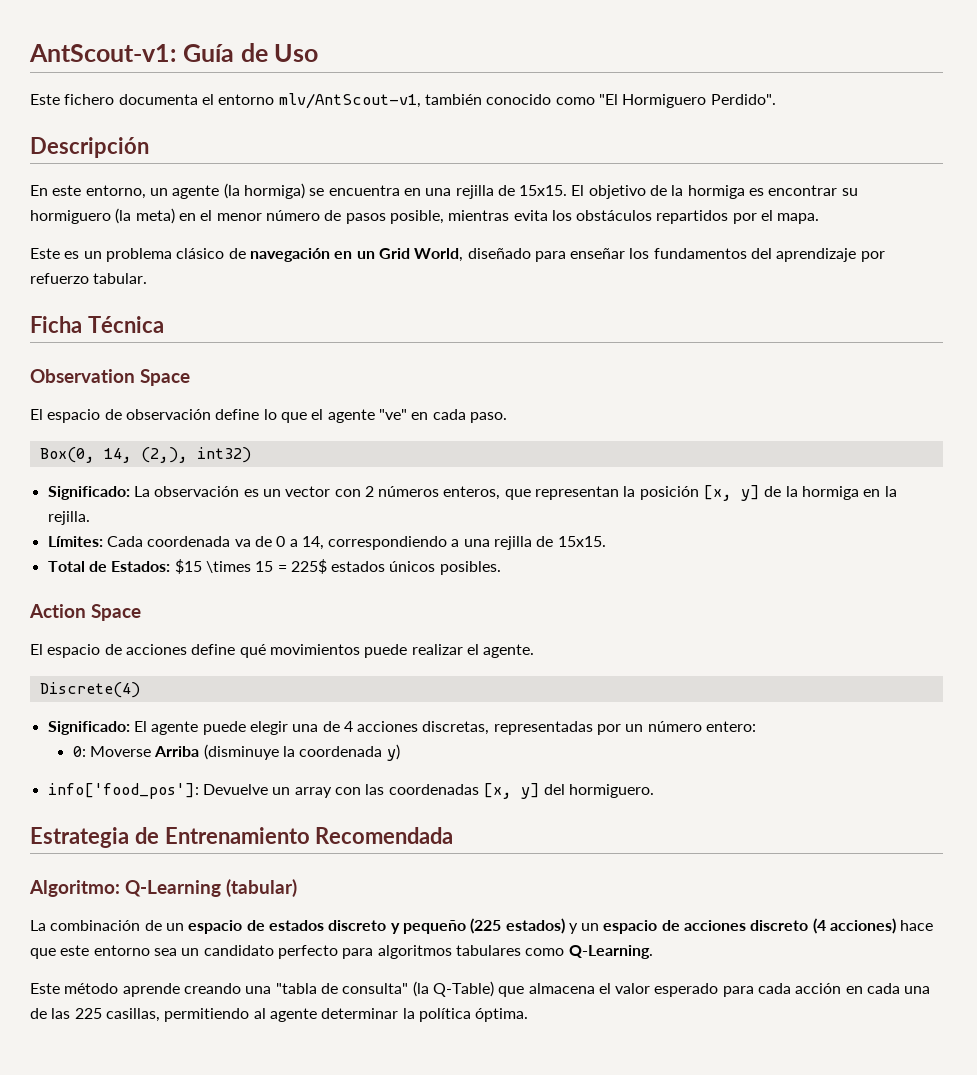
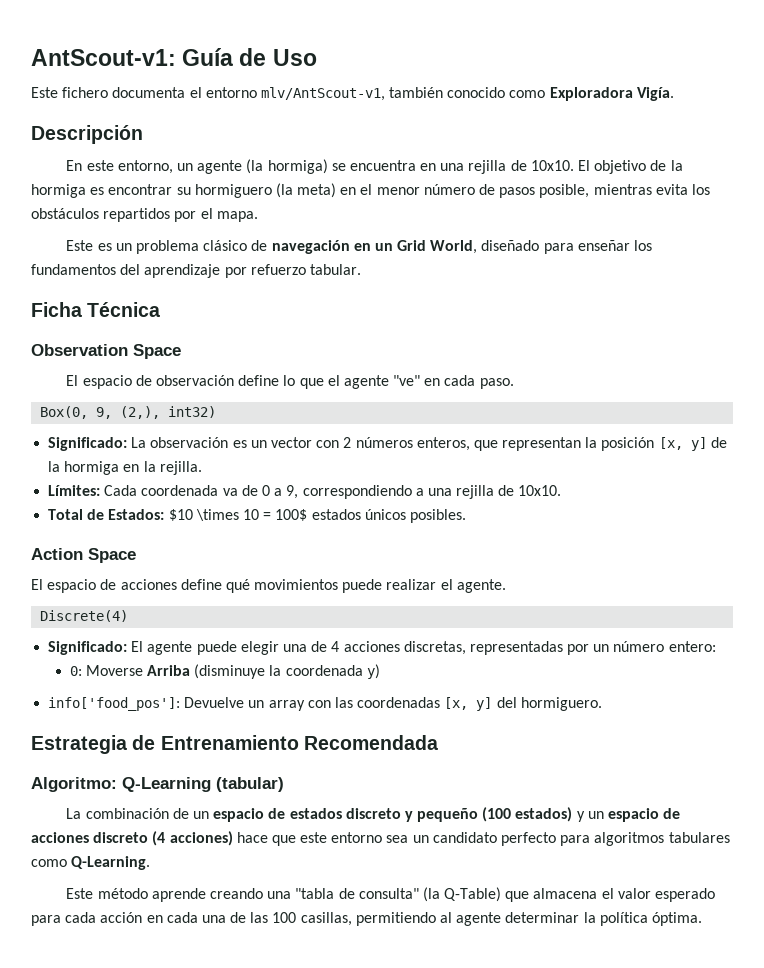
- Este fichero documenta el entorno mlv/AntScout-v1, también conocido como "El Hormiguero Perdido".
+ Este fichero documenta el entorno mlv/AntScout-v1, también conocido como Exploradora Vigía.
- En este entorno, un agente (la hormiga) se encuentra en una rejilla de 15x15.
+ En este entorno, un agente (la hormiga) se encuentra en una rejilla de 10x10.
- Box(0, 14, (2,), int32)
+ Box(0, 9, (2,), int32)
- Límites: Cada coordenada va de 0 a 14, correspondiendo a una rejilla de 15x15.
+ Límites: Cada coordenada va de 0 a 9, correspondiendo a una rejilla de 10x10.
- Total de Estados: $15 \times 15 = 225$ estados únicos posibles.
+ Total de Estados: $10 \times 10 = 100$ estados únicos posibles.
- La combinación de un espacio de estados discreto y pequeño (225 estados) y un espacio de acciones discreto (4 acciones) hace que este entorno sea un candidato perfecto para algoritmos tabulares como Q-Learning.
+ La combinación de un espacio de estados discreto y pequeño (100 estados) y un espacio de acciones discreto (4 acciones) hace que este entorno sea un candidato perfecto para algoritmos tabulares como Q-Learning.
- Este método aprende creando una "tabla de consulta" (la Q-Table) que almacena el valor esperado para cada acción en cada una de las 225 casillas, permitiendo al agente determinar la política óptima.
+ Este método aprende creando una "tabla de consulta" (la Q-Table) que almacena el valor esperado para cada acción en cada una de las 100 casillas, permitiendo al agente determinar la política óptima.

